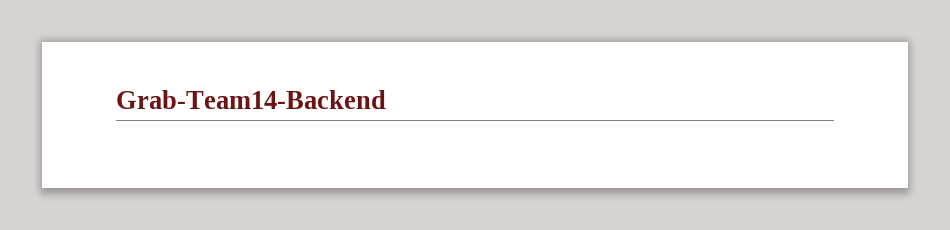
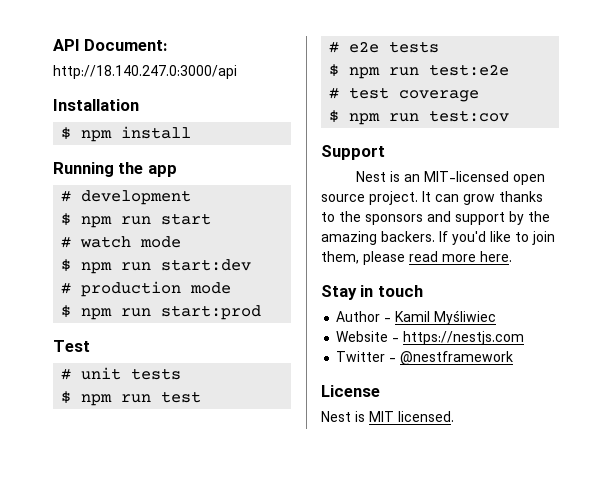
- Grab-Team14-Backend
+ API Document:
+ http://18.140.247.0:3000/api
+ Installation
+ $ npm install
+ Running the app
+ # development
+ $ npm run start
+ # watch mode
+ $ npm run start:dev
+ # production mode
+ $ npm run start:prod
+ Test
+ # unit tests
+ $ npm run test
+ # e2e tests
+ $ npm run test:e2e
+ # test coverage
+ $ npm run test:cov
+ Support
+ Nest is an MIT-licensed open source project. It can grow thanks to the sponsors and support by the amazing backers. If you'd like to join them, please read more here.
+ Stay in touch
+ Author - Kamil Myśliwiec
+ Website - https://nestjs.com
+ Twitter - @nestframework
+ License
+ Nest is MIT licensed.

